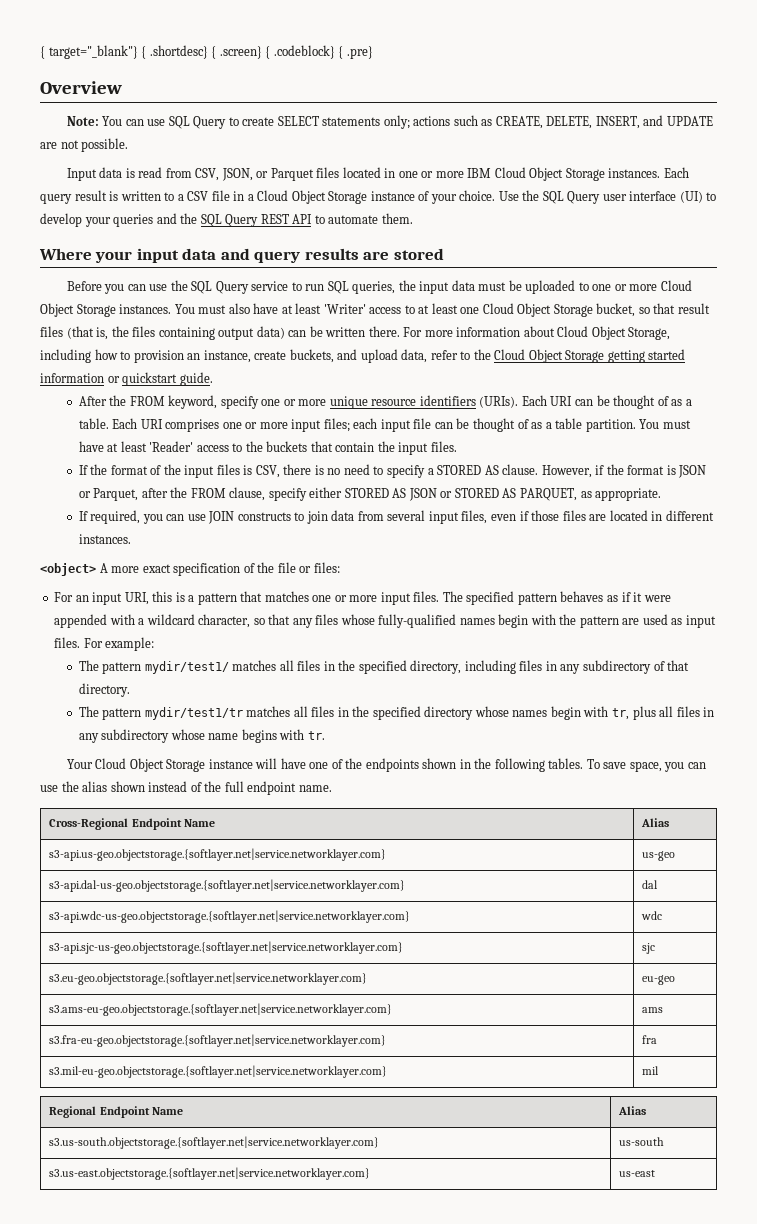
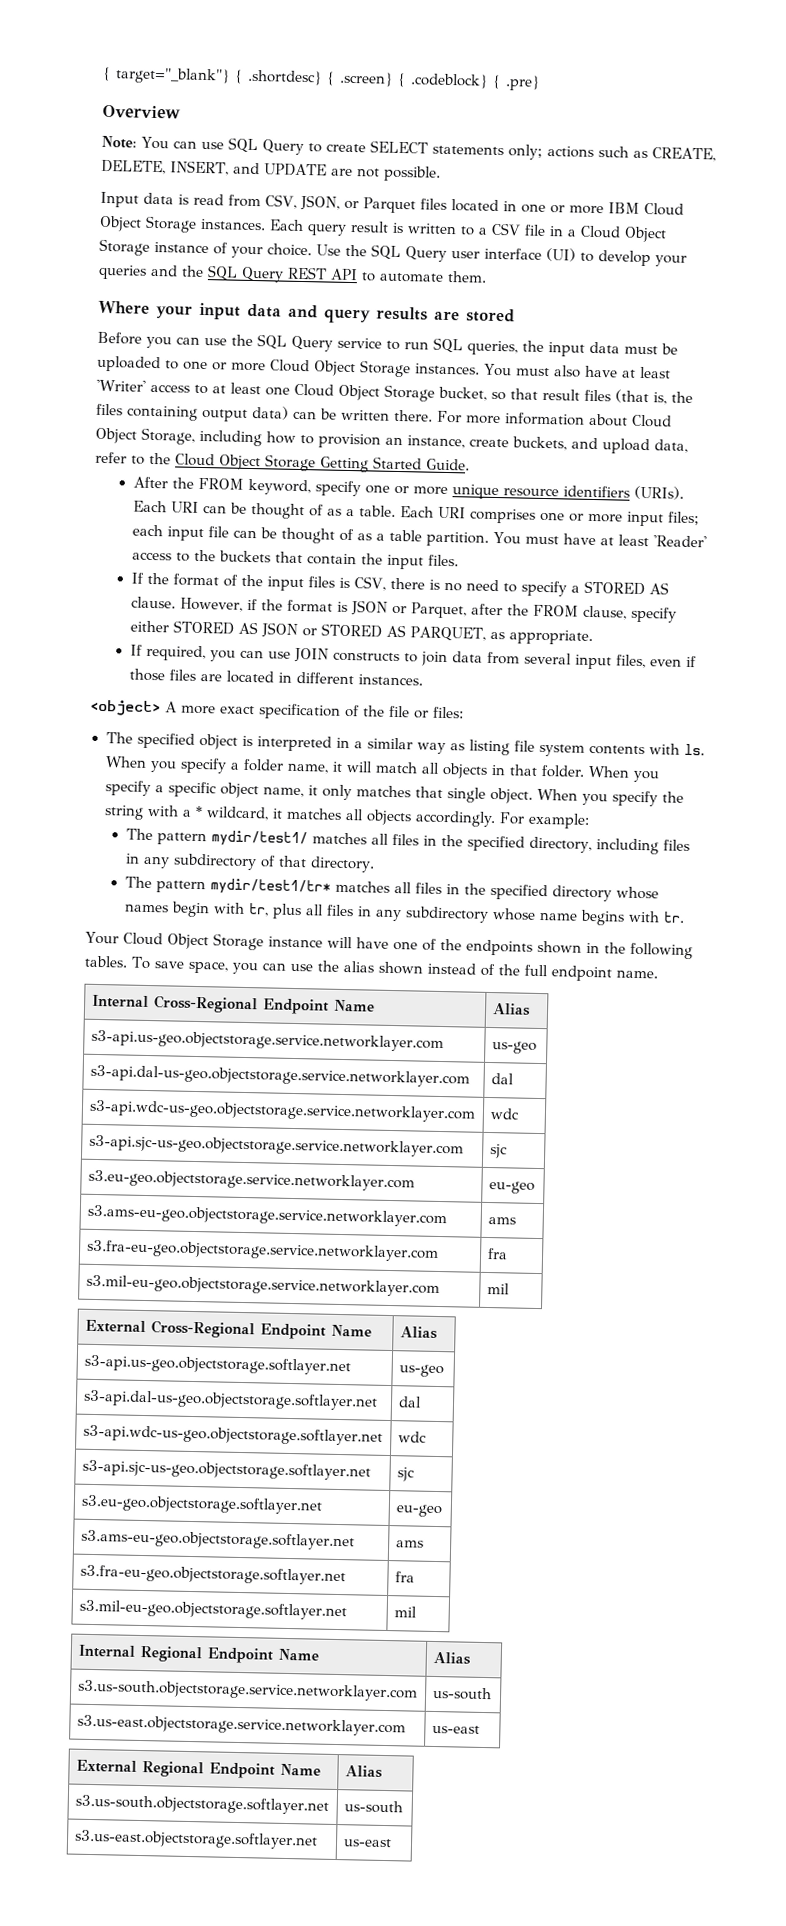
- For more information about Cloud Object Storage, including how to provision an instance, create buckets, and upload data, refer to the Cloud Object Storage getting started information or quickstart guide.
+ For more information about Cloud Object Storage, including how to provision an instance, create buckets, and upload data, refer to the Cloud Object Storage Getting Started Guide.
- For an input URI, this is a pattern that matches one or more input files. The specified pattern behaves as if it were appended with a wildcard character, so that any files whose fully-qualified names begin with the pattern are used as input files.
+ The specified object is interpreted in a similar way as listing file system contents with ls. When you specify a folder name, it will match all objects in that folder. When you specify a specific object name, it only matches that single object. When you specify the string with a * wildcard, it matches all objects accordingly.
- The pattern mydir/test1/tr matches all files in the specified directory whose names begin with tr, plus all files in any subdirectory whose name begins with tr.
+ The pattern mydir/test1/tr* matches all files in the specified directory whose names begin with tr, plus all files in any subdirectory whose name begins with tr.
- Cross-Regional Endpoint Name | Alias
- s3-api.us-geo.objectstorage.{softlayer.net|service.networklayer.com} | us-geo
- s3-api.dal-us-geo.objectstorage.{softlayer.net|service.networklayer.com} | dal
- s3-api.wdc-us-geo.objectstorage.{softlayer.net|service.networklayer.com} | wdc
- s3-api.sjc-us-geo.objectstorage.{softlayer.net|service.networklayer.com} | sjc
- s3.eu-geo.objectstorage.{softlayer.net|service.networklayer.com} | eu-geo
- s3.ams-eu-geo.objectstorage.{softlayer.net|service.networklayer.com} | ams
- s3.fra-eu-geo.objectstorage.{softlayer.net|service.networklayer.com} | fra
- s3.mil-eu-geo.objectstorage.{softlayer.net|service.networklayer.com} | mil
- Regional Endpoint Name | Alias
- s3.us-south.objectstorage.{softlayer.net|service.networklayer.com} | us-south
- s3.us-east.objectstorage.{softlayer.net|service.networklayer.com} | us-east
+ Internal Cross-Regional Endpoint Name | Alias
+ s3-api.us-geo.objectstorage.service.networklayer.com | us-geo
+ s3-api.dal-us-geo.objectstorage.service.networklayer.com | dal
+ s3-api.wdc-us-geo.objectstorage.service.networklayer.com | wdc
+ s3-api.sjc-us-geo.objectstorage.service.networklayer.com | sjc
+ s3.eu-geo.objectstorage.service.networklayer.com | eu-geo
+ s3.ams-eu-geo.objectstorage.service.networklayer.com | ams
+ s3.fra-eu-geo.objectstorage.service.networklayer.com | fra
+ s3.mil-eu-geo.objectstorage.service.networklayer.com | mil
+ External Cross-Regional Endpoint Name | Alias
+ s3-api.us-geo.objectstorage.softlayer.net | us-geo
+ s3-api.dal-us-geo.objectstorage.softlayer.net | dal
+ s3-api.wdc-us-geo.objectstorage.softlayer.net | wdc
+ s3-api.sjc-us-geo.objectstorage.softlayer.net | sjc
+ s3.eu-geo.objectstorage.softlayer.net | eu-geo
+ s3.ams-eu-geo.objectstorage.softlayer.net | ams
+ s3.fra-eu-geo.objectstorage.softlayer.net | fra
+ s3.mil-eu-geo.objectstorage.softlayer.net | mil
+ Internal Regional Endpoint Name | Alias
+ s3.us-south.objectstorage.service.networklayer.com | us-south
+ s3.us-east.objectstorage.service.networklayer.com | us-east
+ External Regional Endpoint Name | Alias
+ s3.us-south.objectstorage.softlayer.net | us-south
+ s3.us-east.objectstorage.softlayer.net | us-east

